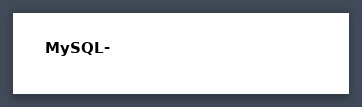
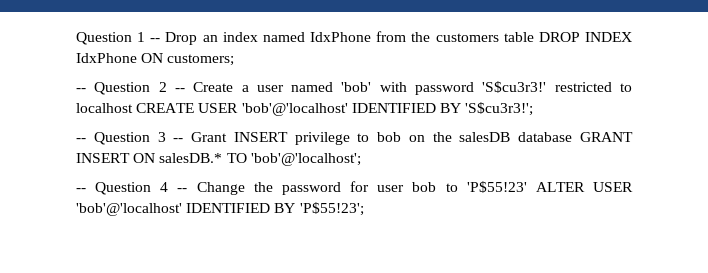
- MySQL-
+ Question 1 -- Drop an index named IdxPhone from the customers table DROP INDEX IdxPhone ON customers;
+ -- Question 2 -- Create a user named 'bob' with password 'S$cu3r3!' restricted to localhost CREATE USER 'bob'@'localhost' IDENTIFIED BY 'S$cu3r3!';
+ -- Question 3 -- Grant INSERT privilege to bob on the salesDB database GRANT INSERT ON salesDB.* TO 'bob'@'localhost';
+ -- Question 4 -- Change the password for user bob to 'P$55!23' ALTER USER 'bob'@'localhost' IDENTIFIED BY 'P$55!23';

